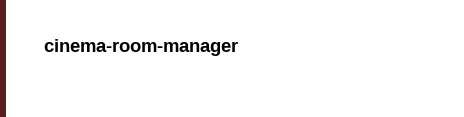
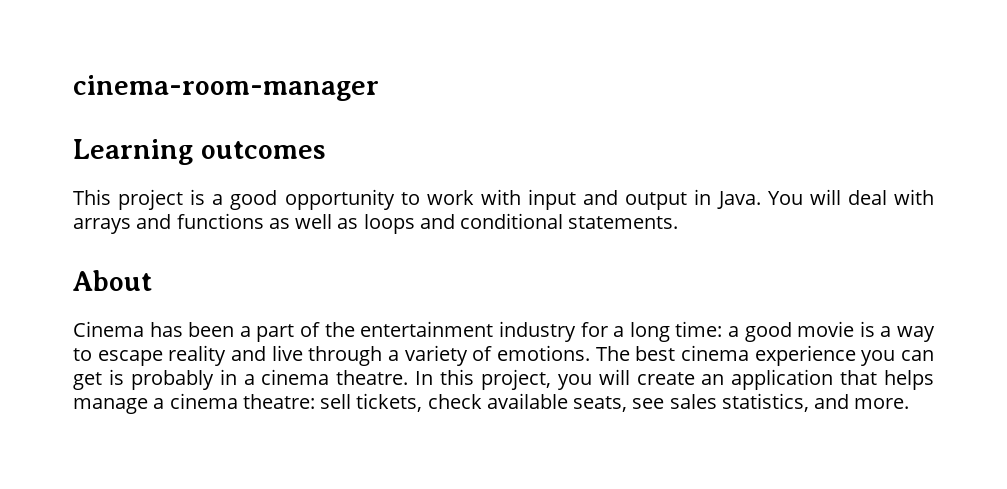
+ Learning outcomes
+ This project is a good opportunity to work with input and output in Java. You will deal with arrays and functions as well as loops and conditional statements.
+ About
+ Cinema has been a part of the entertainment industry for a long time: a good movie is a way to escape reality and live through a variety of emotions. The best cinema experience you can get is probably in a cinema theatre. In this project, you will create an application that helps manage a cinema theatre: sell tickets, check available seats, see sales statistics, and more.

